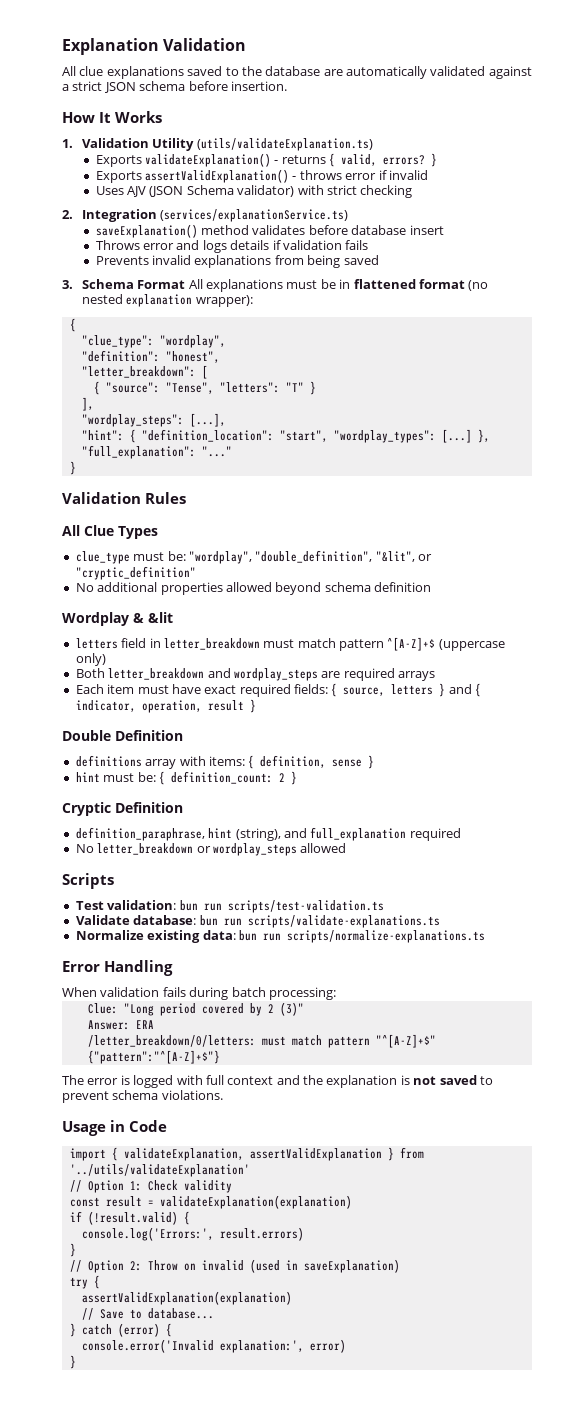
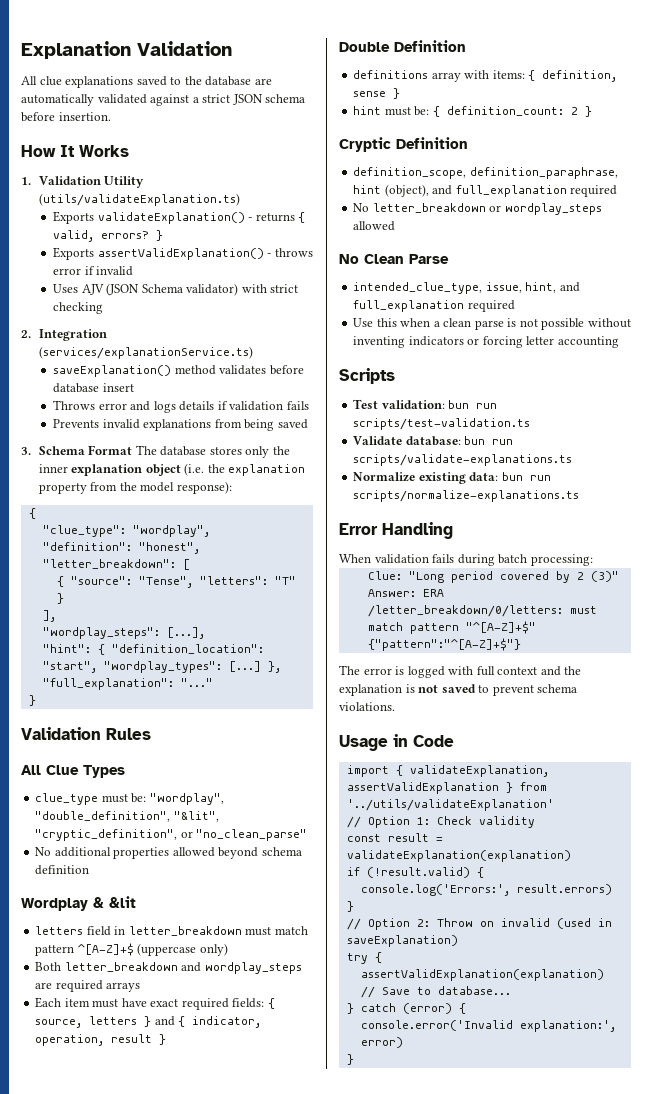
- 3. Schema Format All explanations must be in flattened format (no nested explanation wrapper):
+ 3. Schema Format The database stores only the inner explanation object (i.e. the explanation property from the model response):
- clue_type must be: "wordplay", "double_definition", "&lit", or "cryptic_definition"
+ clue_type must be: "wordplay", "double_definition", "&lit", "cryptic_definition", or "no_clean_parse"
- definition_paraphrase, hint (string), and full_explanation required
+ definition_scope, definition_paraphrase, hint (object), and full_explanation required
+ No Clean Parse
+ intended_clue_type, issue, hint, and full_explanation required
+ Use this when a clean parse is not possible without inventing indicators or forcing letter accounting

